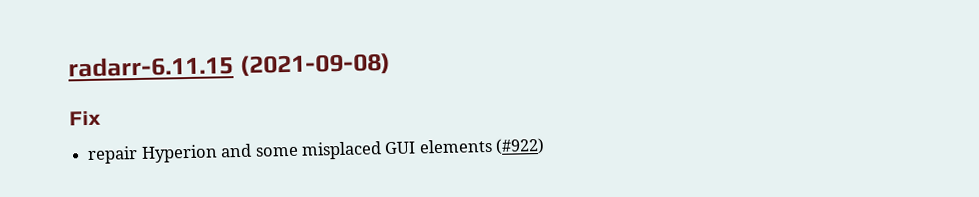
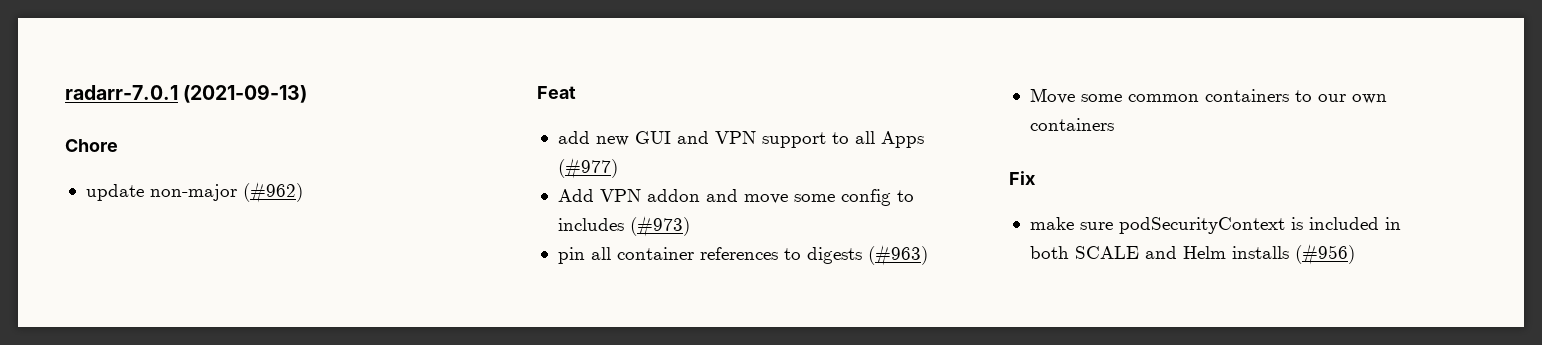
- radarr-6.11.15 (2021-09-08)
+ radarr-7.0.1 (2021-09-13)
+ Chore
+ update non-major (#962)
+ Feat
+ add new GUI and VPN support to all Apps (#977)
+ Add VPN addon and move some config to includes (#973)
+ pin all container references to digests (#963)
+ Move some common containers to our own containers
  Fix
- repair Hyperion and some misplaced GUI elements (#922)
+ make sure podSecurityContext is included in both SCALE and Helm installs (#956)

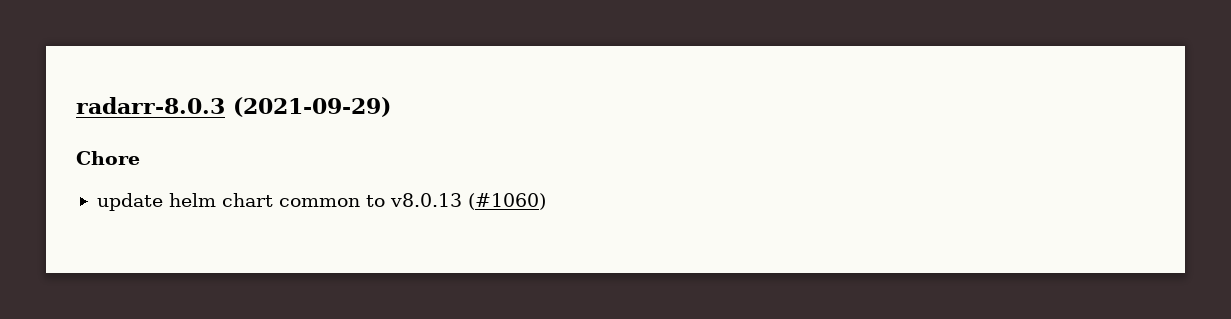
- radarr-7.0.1 (2021-09-13)
+ radarr-8.0.3 (2021-09-29)
- update non-major (#962)
- Feat
- add new GUI and VPN support to all Apps (#977)
- Add VPN addon and move some config to includes (#973)
- pin all container references to digests (#963)
- Move some common containers to our own containers
- Fix
- make sure podSecurityContext is included in both SCALE and Helm installs (#956)
+ update helm chart common to v8.0.13 (#1060)

